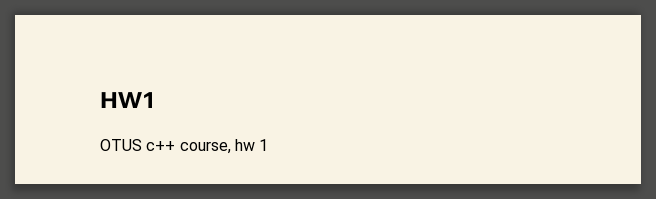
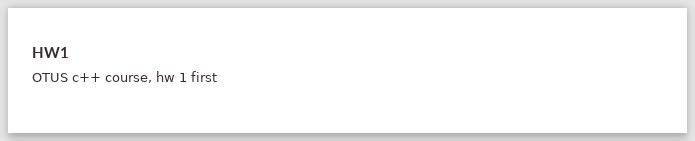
- OTUS c++ course, hw 1
+ OTUS c++ course, hw 1 first

